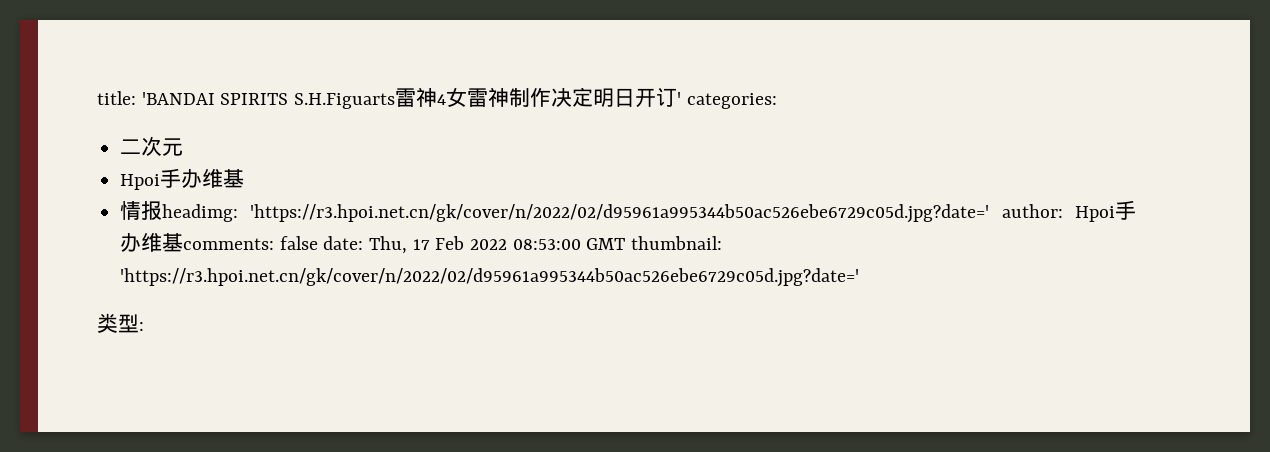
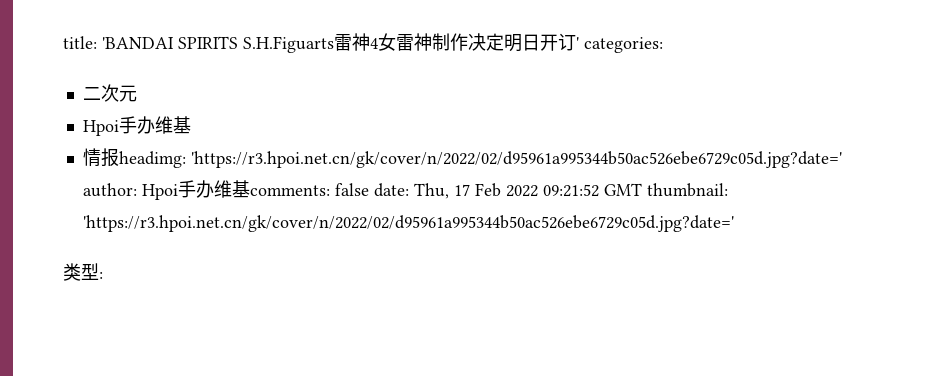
- 情报headimg: 'https://r3.hpoi.net.cn/gk/cover/n/2022/02/d95961a995344b50ac526ebe6729c05d.jpg?date=' author: Hpoi手办维基comments: false date: Thu, 17 Feb 2022 08:53:00 GMT thumbnail: 'https://r3.hpoi.net.cn/gk/cover/n/2022/02/d95961a995344b50ac526ebe6729c05d.jpg?date='
+ 情报headimg: 'https://r3.hpoi.net.cn/gk/cover/n/2022/02/d95961a995344b50ac526ebe6729c05d.jpg?date=' author: Hpoi手办维基comments: false date: Thu, 17 Feb 2022 09:21:52 GMT thumbnail: 'https://r3.hpoi.net.cn/gk/cover/n/2022/02/d95961a995344b50ac526ebe6729c05d.jpg?date='

